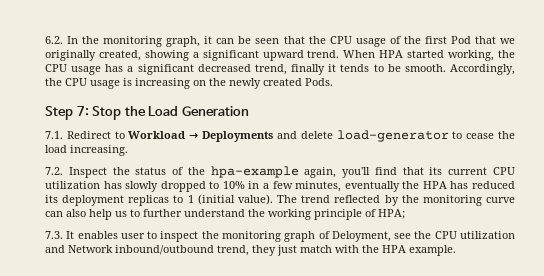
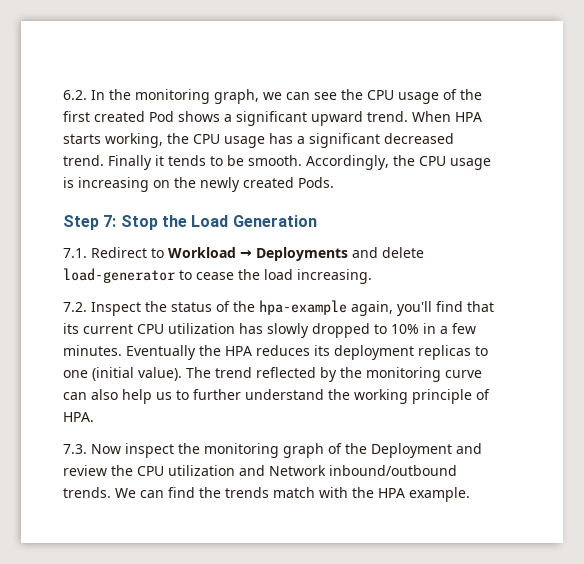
- 6.2. In the monitoring graph, it can be seen that the CPU usage of the first Pod that we originally created, showing a significant upward trend.
+ 6.2. In the monitoring graph, we can see the CPU usage of the first created Pod shows a significant upward trend.
- When HPA started working, the CPU usage has a significant decreased trend, finally it tends to be smooth.
+ When HPA starts working, the CPU usage has a significant decreased trend. Finally it tends to be smooth.
- 7.2. Inspect the status of the hpa-example again, you'll find that its current CPU utilization has slowly dropped to 10% in a few minutes, eventually the HPA has reduced its deployment replicas to 1 (initial value).
+ 7.2. Inspect the status of the hpa-example again, you'll find that its current CPU utilization has slowly dropped to 10% in a few minutes. Eventually the HPA reduces its deployment replicas to one (initial value).
- The trend reflected by the monitoring curve can also help us to further understand the working principle of HPA;
+ The trend reflected by the monitoring curve can also help us to further understand the working principle of HPA.
- 7.3. It enables user to inspect the monitoring graph of Deloyment, see the CPU utilization and Network inbound/outbound trend, they just match with the HPA example.
+ 7.3. Now inspect the monitoring graph of the Deployment and review the CPU utilization and Network inbound/outbound trends. We can find the trends match with the HPA example.

